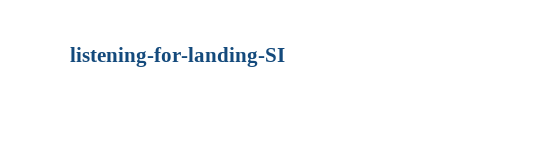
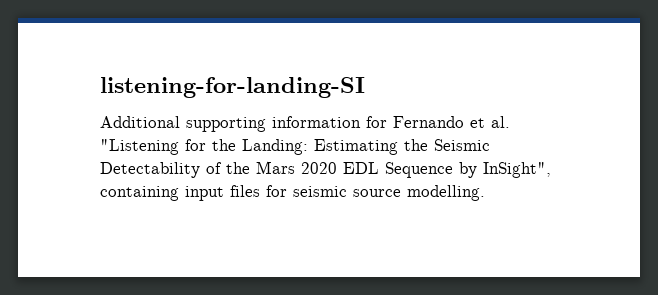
+ Additional supporting information for Fernando et al. "Listening for the Landing: Estimating the Seismic Detectability of the Mars 2020 EDL Sequence by InSight", containing input files for seismic source modelling.

